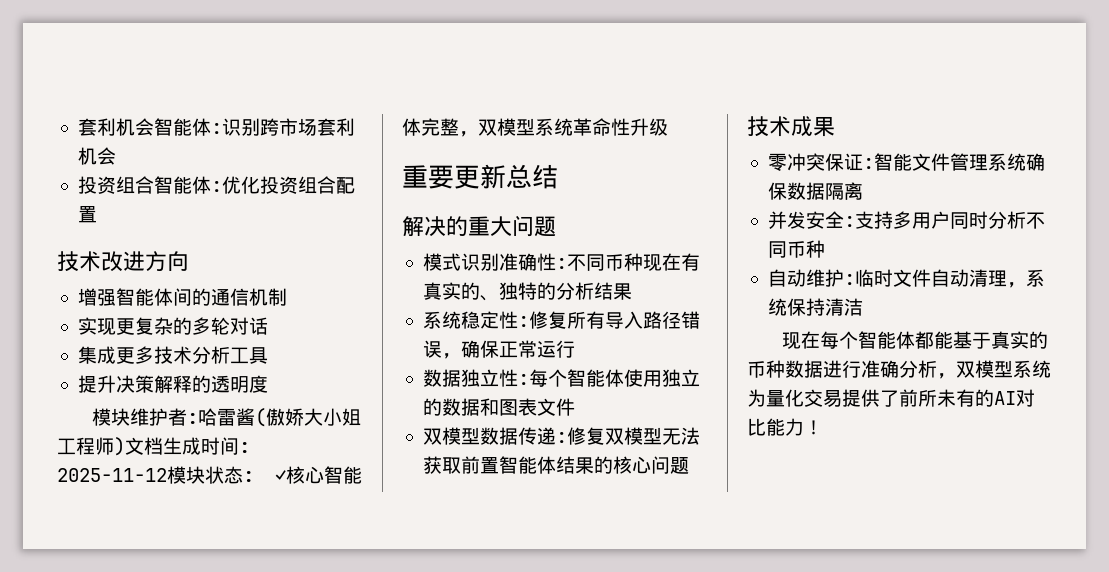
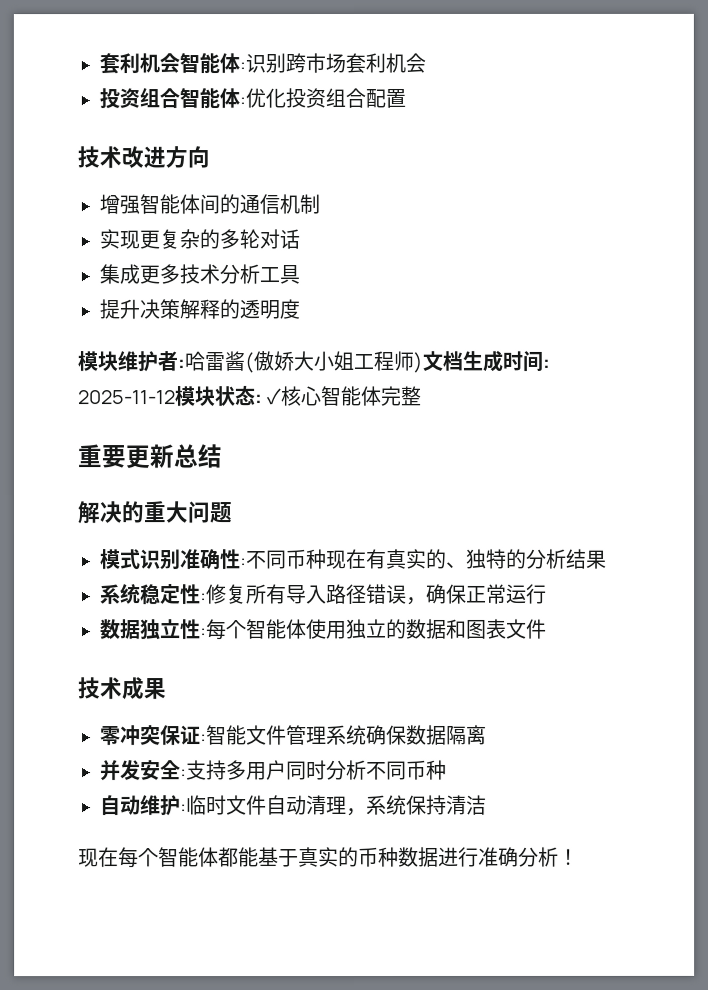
- 模块维护者:哈雷酱(傲娇大小姐工程师)文档生成时间: 2025-11-12模块状态: ✓核心智能体完整，双模型系统革命性升级
+ 模块维护者:哈雷酱(傲娇大小姐工程师)文档生成时间: 2025-11-12模块状态: ✓核心智能体完整
- 双模型数据传递:修复双模型无法获取前置智能体结果的核心问题
- 现在每个智能体都能基于真实的币种数据进行准确分析，双模型系统为量化交易提供了前所未有的AI对比能力！
+ 现在每个智能体都能基于真实的币种数据进行准确分析！

